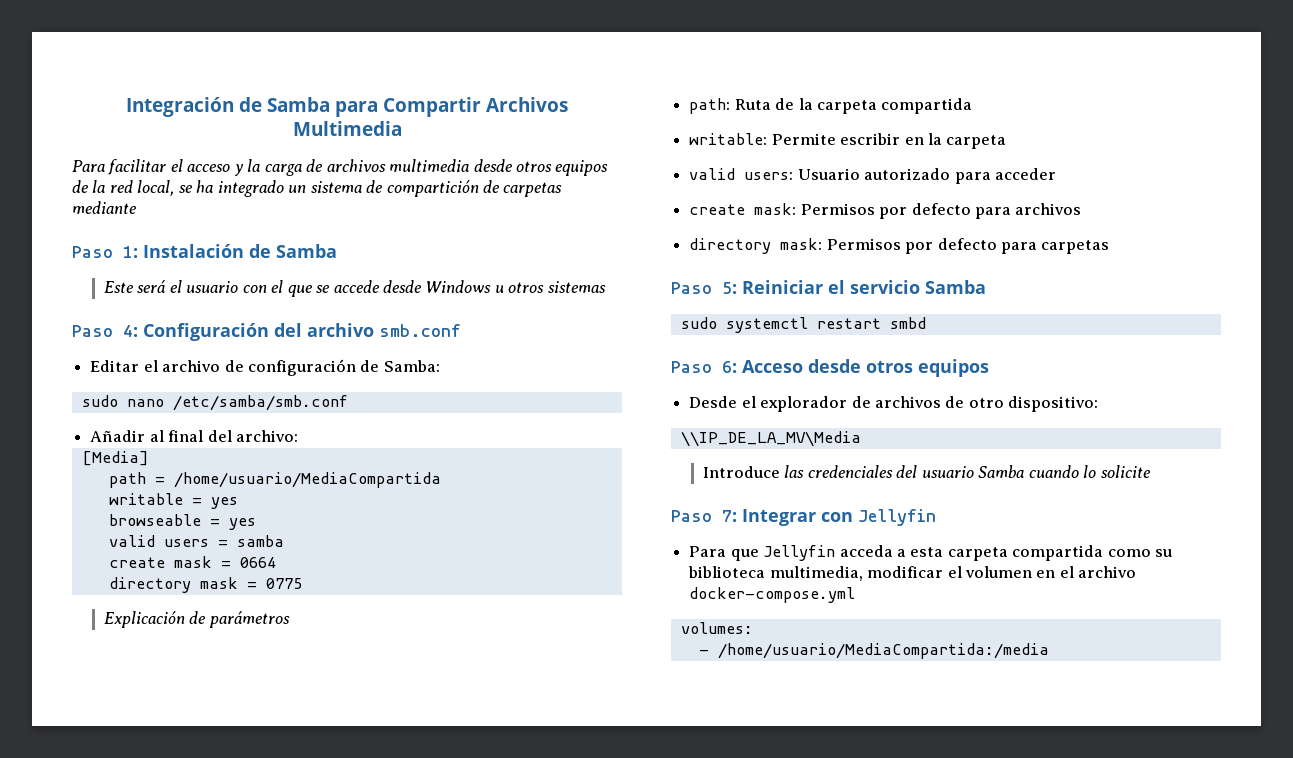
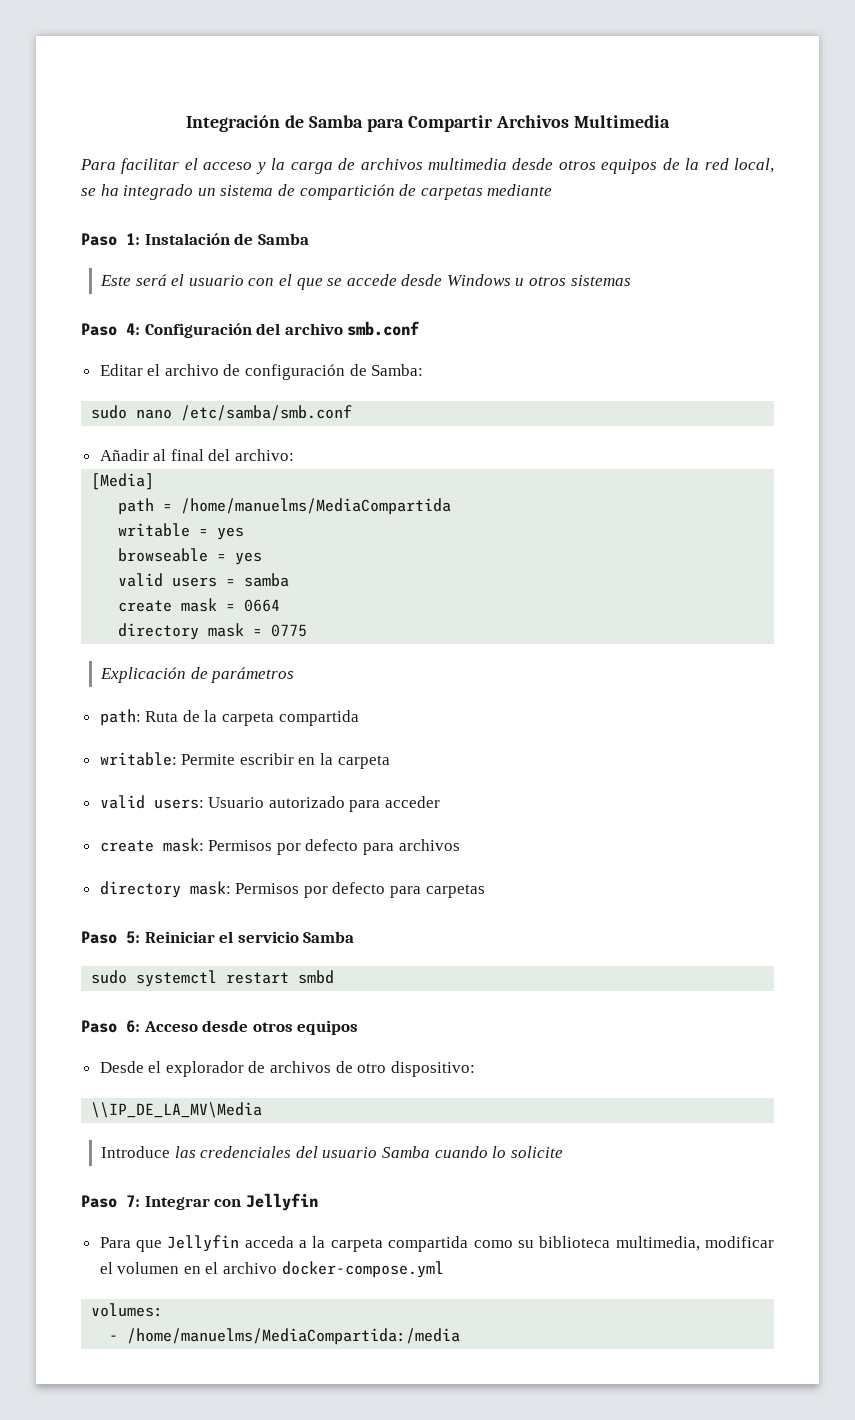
- path = /home/usuario/MediaCompartida
+ path = /home/manuelms/MediaCompartida
- Para que Jellyfin acceda a esta carpeta compartida como su biblioteca multimedia, modificar el volumen en el archivo docker-compose.yml
+ Para que Jellyfin acceda a la carpeta compartida como su biblioteca multimedia, modificar el volumen en el archivo docker-compose.yml
- - /home/usuario/MediaCompartida:/media
+ - /home/manuelms/MediaCompartida:/media

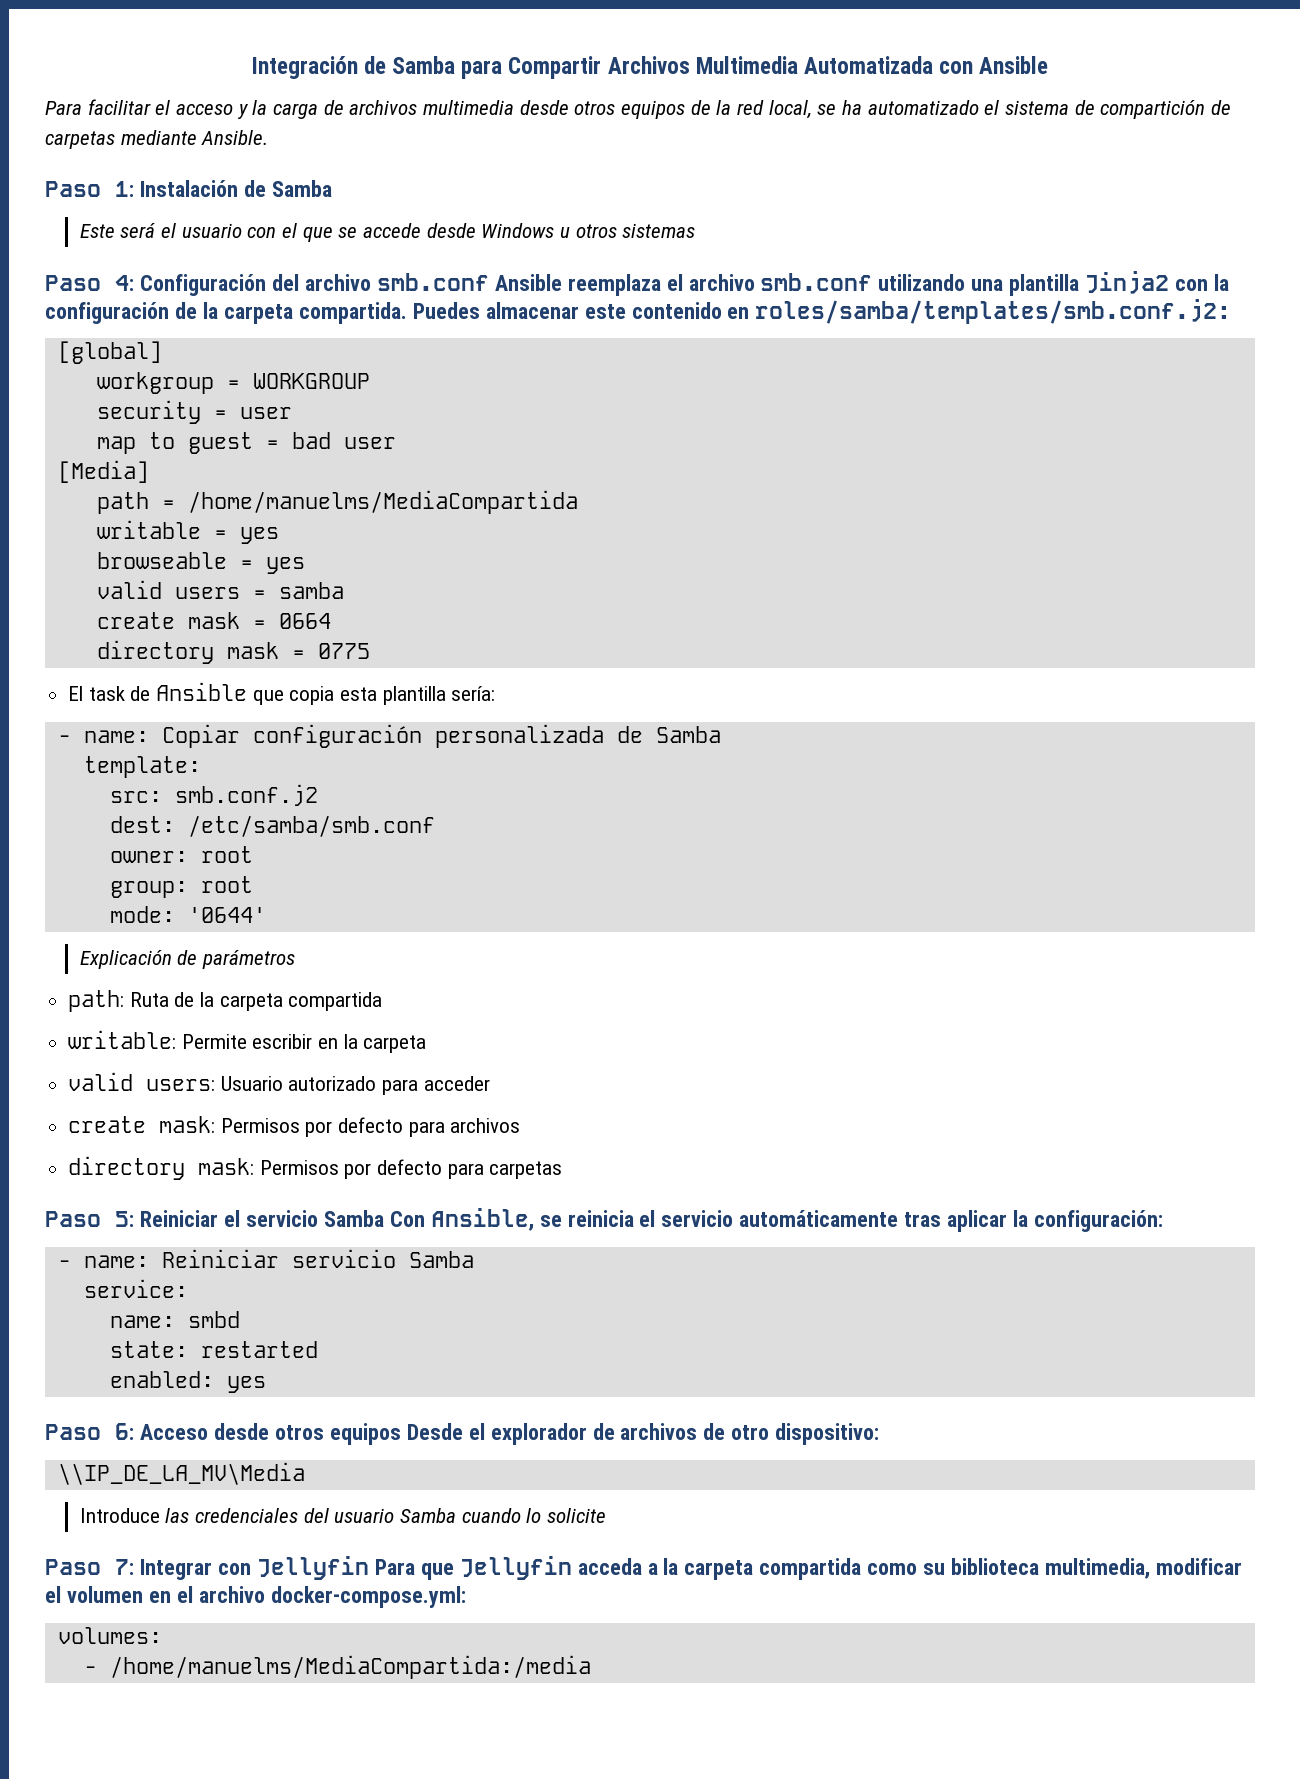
- Integración de Samba para Compartir Archivos Multimedia
+ Integración de Samba para Compartir Archivos Multimedia Automatizada con Ansible
- Para facilitar el acceso y la carga de archivos multimedia desde otros equipos de la red local, se ha integrado un sistema de compartición de carpetas mediante
+ Para facilitar el acceso y la carga de archivos multimedia desde otros equipos de la red local, se ha automatizado el sistema de compartición de carpetas mediante Ansible.
- Paso 4: Configuración del archivo smb.conf
- Editar el archivo de configuración de Samba:
- sudo nano /etc/samba/smb.conf
- Añadir al final del archivo:
+ Paso 4: Configuración del archivo smb.conf Ansible reemplaza el archivo smb.conf utilizando una plantilla Jinja2 con la configuración de la carpeta compartida. Puedes almacenar este contenido en roles/samba/templates/smb.conf.j2:
+ [global]
+ workgroup = WORKGROUP
+ security = user
+ map to guest = bad user
+ El task de Ansible que copia esta plantilla sería:
+ - name: Copiar configuración personalizada de Samba
+ template:
+ src: smb.conf.j2
+ dest: /etc/samba/smb.conf
+ owner: root
+ group: root
+ mode: '0644'
- Paso 5: Reiniciar el servicio Samba
- sudo systemctl restart smbd
+ Paso 5: Reiniciar el servicio Samba Con Ansible, se reinicia el servicio automáticamente tras aplicar la configuración:
+ - name: Reiniciar servicio Samba
+ service:
+ name: smbd
+ state: restarted
+ enabled: yes
- Paso 6: Acceso desde otros equipos
- Desde el explorador de archivos de otro dispositivo:
+ Paso 6: Acceso desde otros equipos Desde el explorador de archivos de otro dispositivo:
- Paso 7: Integrar con Jellyfin
- Para que Jellyfin acceda a la carpeta compartida como su biblioteca multimedia, modificar el volumen en el archivo docker-compose.yml
+ Paso 7: Integrar con Jellyfin Para que Jellyfin acceda a la carpeta compartida como su biblioteca multimedia, modificar el volumen en el archivo docker-compose.yml:

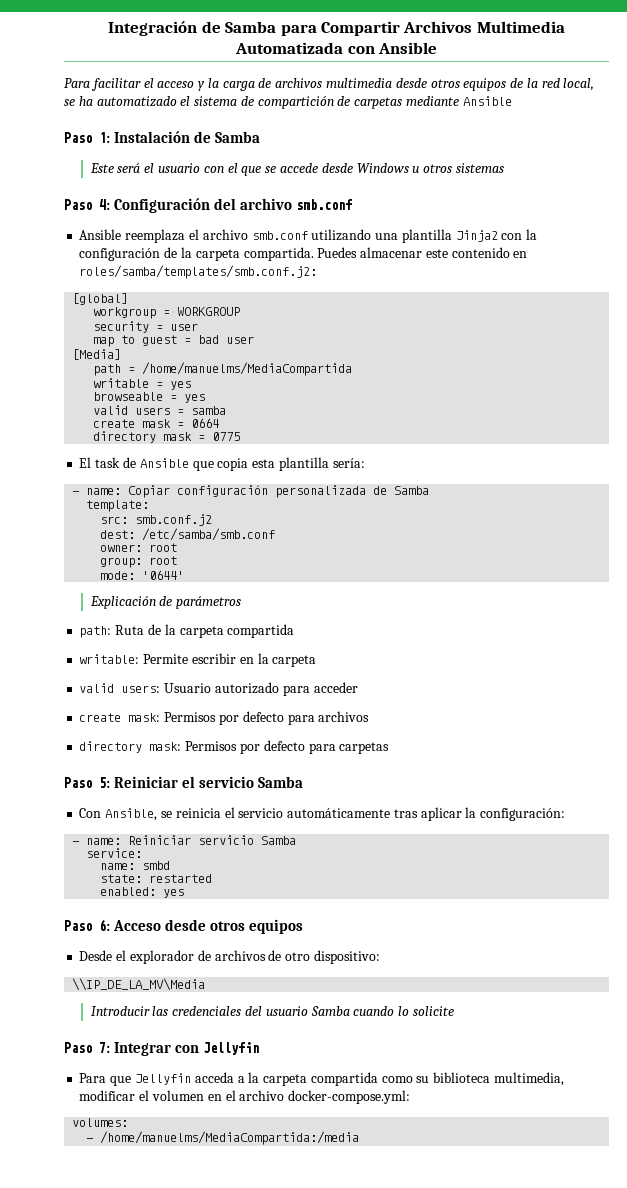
- Para facilitar el acceso y la carga de archivos multimedia desde otros equipos de la red local, se ha automatizado el sistema de compartición de carpetas mediante Ansible.
+ Para facilitar el acceso y la carga de archivos multimedia desde otros equipos de la red local, se ha automatizado el sistema de compartición de carpetas mediante Ansible
- Paso 4: Configuración del archivo smb.conf Ansible reemplaza el archivo smb.conf utilizando una plantilla Jinja2 con la configuración de la carpeta compartida.
+ Paso 4: Configuración del archivo smb.conf
+ Ansible reemplaza el archivo smb.conf utilizando una plantilla Jinja2 con la configuración de la carpeta compartida.
- Paso 5: Reiniciar el servicio Samba Con Ansible, se reinicia el servicio automáticamente tras aplicar la configuración:
+ Paso 5: Reiniciar el servicio Samba
+ Con Ansible, se reinicia el servicio automáticamente tras aplicar la configuración:
- Paso 6: Acceso desde otros equipos Desde el explorador de archivos de otro dispositivo:
+ Paso 6: Acceso desde otros equipos
+ Desde el explorador de archivos de otro dispositivo:
- Introduce las credenciales del usuario Samba cuando lo solicite
+ Introducir las credenciales del usuario Samba cuando lo solicite
- Paso 7: Integrar con Jellyfin Para que Jellyfin acceda a la carpeta compartida como su biblioteca multimedia, modificar el volumen en el archivo docker-compose.yml:
+ Paso 7: Integrar con Jellyfin
+ Para que Jellyfin acceda a la carpeta compartida como su biblioteca multimedia, modificar el volumen en el archivo docker-compose.yml:

